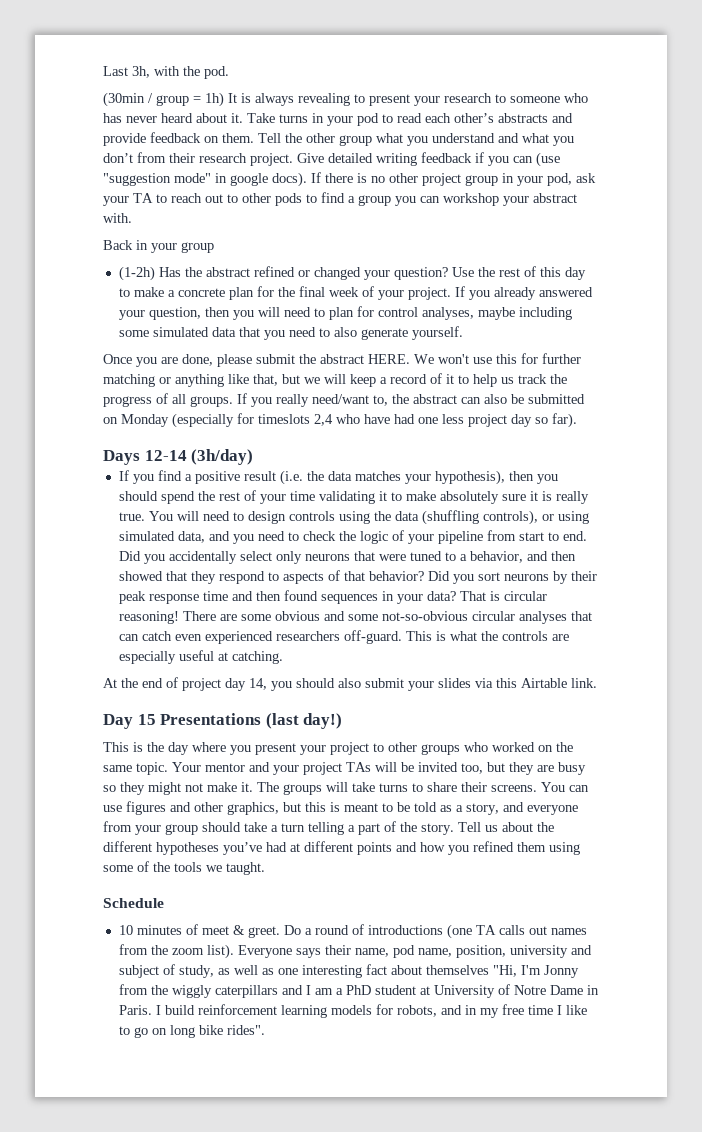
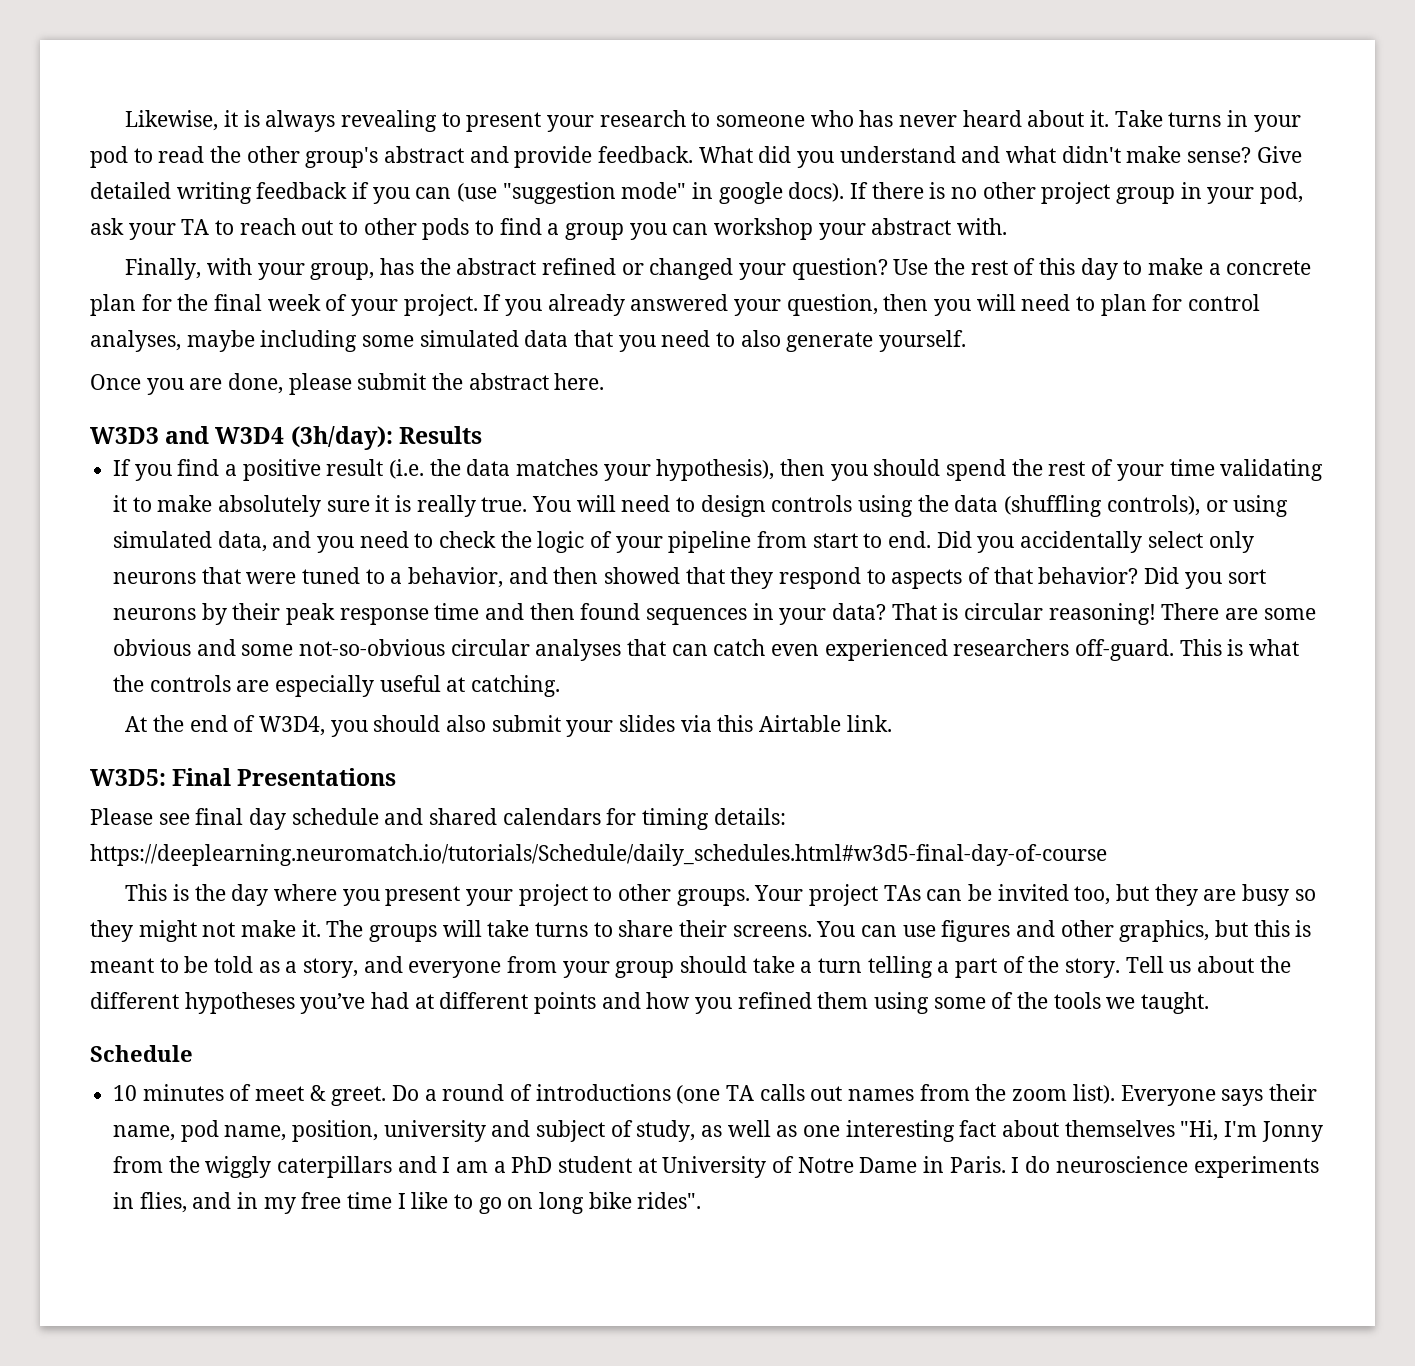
- Last 3h, with the pod.
- (30min / group = 1h) It is always revealing to present your research to someone who has never heard about it.
+ Likewise, it is always revealing to present your research to someone who has never heard about it.
- Take turns in your pod to read each other’s abstracts and provide feedback on them. Tell the other group what you understand and what you don’t from their research project.
+ Take turns in your pod to read the other group's abstract and provide feedback. What did you understand and what didn't make sense?
- Back in your group
- (1-2h) Has the abstract refined or changed your question?
+ Finally, with your group, has the abstract refined or changed your question?
- Once you are done, please submit the abstract HERE. We won't use this for further matching or anything like that, but we will keep a record of it to help us track the progress of all groups. If you really need/want to, the abstract can also be submitted on Monday (especially for timeslots 2,4 who have had one less project day so far).
- Days 12-14 (3h/day)
+ Once you are done, please submit the abstract here.
+ W3D3 and W3D4 (3h/day): Results
- At the end of project day 14, you should also submit your slides via this Airtable link.
+ At the end of W3D4, you should also submit your slides via this Airtable link.
- Day 15 Presentations (last day!)
+ W3D5: Final Presentations
+ Please see final day schedule and shared calendars for timing details: https://deeplearning.neuromatch.io/tutorials/Schedule/daily_schedules.html#w3d5-final-day-of-course
- This is the day where you present your project to other groups who worked on the same topic. Your mentor and your project TAs will be invited too, but they are busy so they might not make it.
+ This is the day where you present your project to other groups. Your project TAs can be invited too, but they are busy so they might not make it.
- I build reinforcement learning models for robots, and in my free time I like to go on long bike rides".
+ I do neuroscience experiments in flies, and in my free time I like to go on long bike rides".

